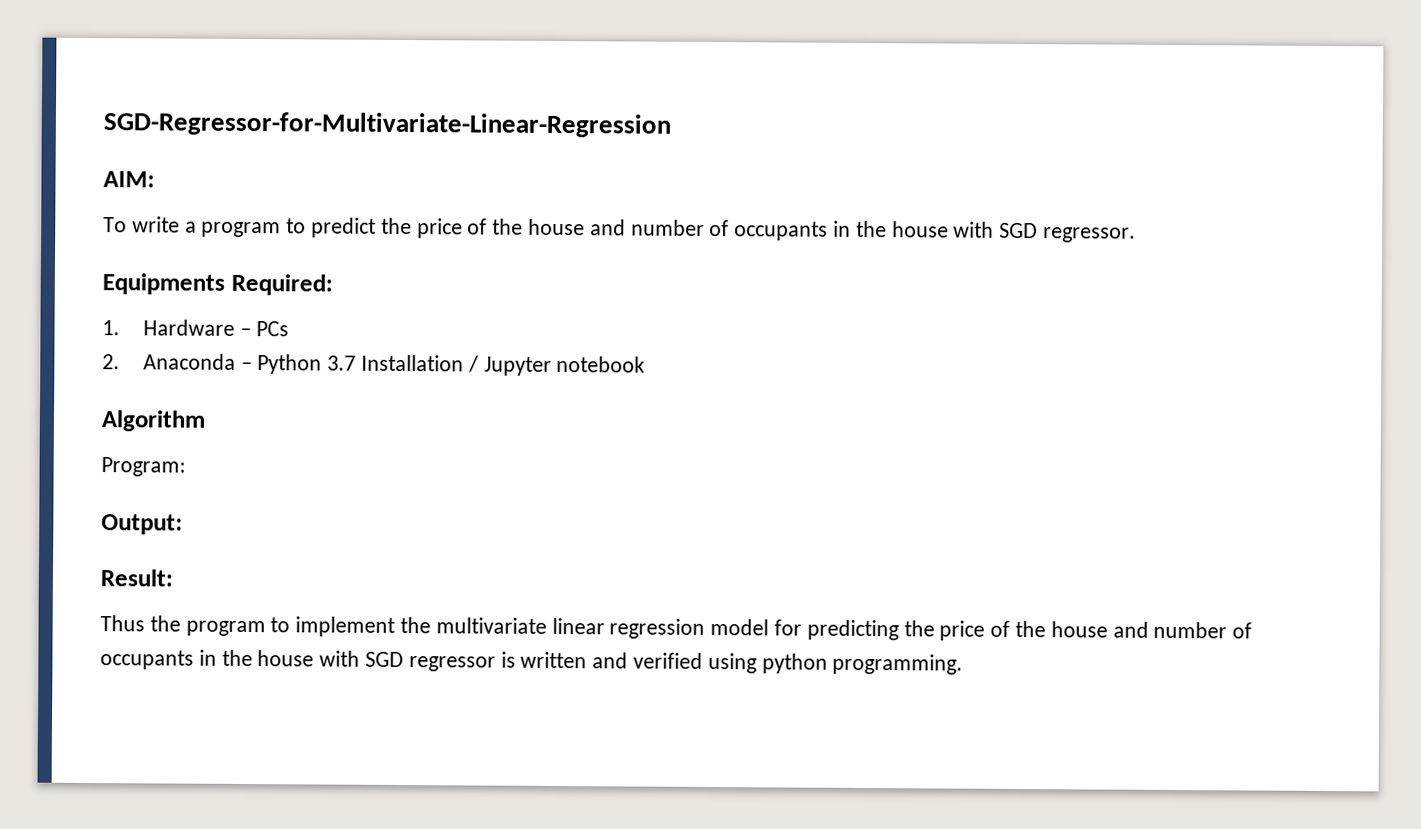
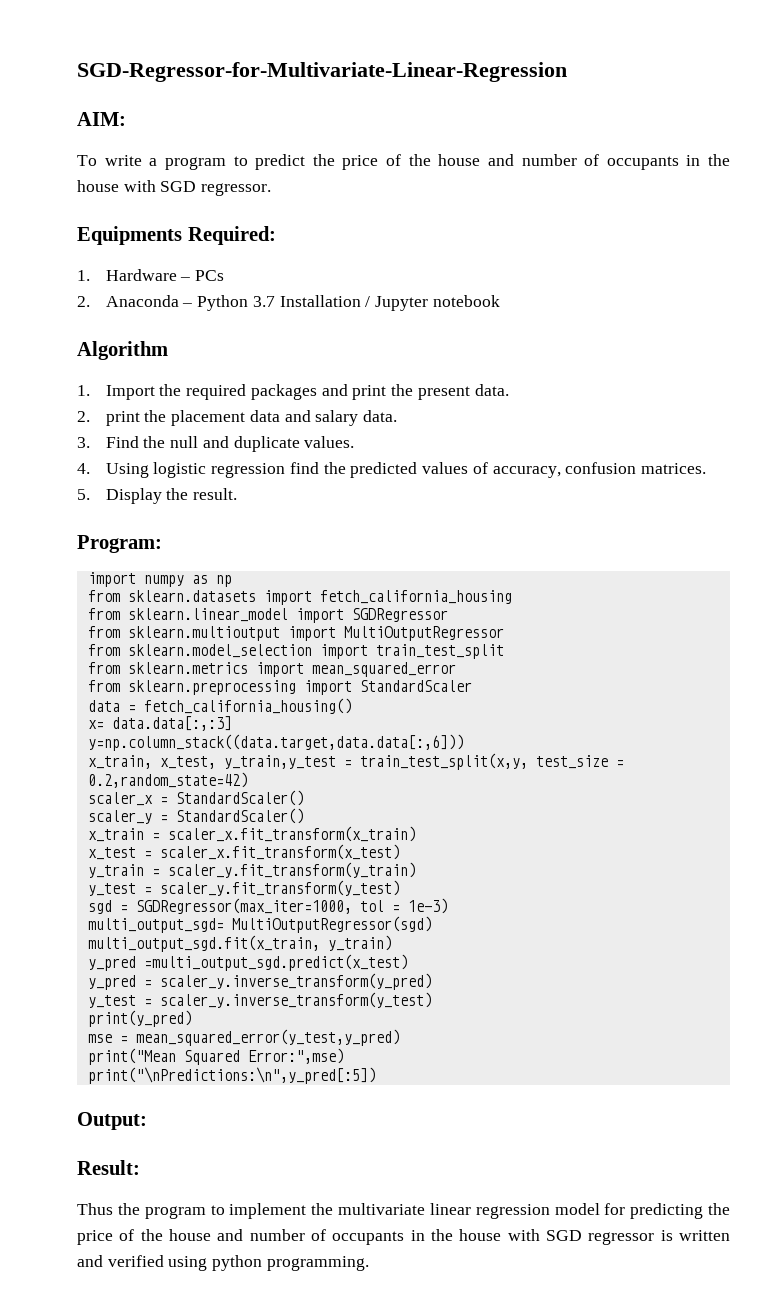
+ 1. Import the required packages and print the present data.
+ 2. print the placement data and salary data.
+ 3. Find the null and duplicate values.
+ 4. Using logistic regression find the predicted values of accuracy, confusion matrices.
+ 5. Display the result.
  Program:
+ import numpy as np
+ from sklearn.datasets import fetch_california_housing
+ from sklearn.linear_model import SGDRegressor
+ from sklearn.multioutput import MultiOutputRegressor
+ from sklearn.model_selection import train_test_split
+ from sklearn.metrics import mean_squared_error
+ from sklearn.preprocessing import StandardScaler
+ data = fetch_california_housing()
+ x= data.data[:,:3]
+ y=np.column_stack((data.target,data.data[:,6]))
+ x_train, x_test, y_train,y_test = train_test_split(x,y, test_size = 0.2,random_state=42)
+ scaler_x = StandardScaler()
+ scaler_y = StandardScaler()
+ x_train = scaler_x.fit_transform(x_train)
+ x_test = scaler_x.fit_transform(x_test)
+ y_train = scaler_y.fit_transform(y_train)
+ y_test = scaler_y.fit_transform(y_test)
+ sgd = SGDRegressor(max_iter=1000, tol = 1e-3)
+ multi_output_sgd= MultiOutputRegressor(sgd)
+ multi_output_sgd.fit(x_train, y_train)
+ y_pred =multi_output_sgd.predict(x_test)
+ y_pred = scaler_y.inverse_transform(y_pred)
+ y_test = scaler_y.inverse_transform(y_test)
+ print(y_pred)
+ mse = mean_squared_error(y_test,y_pred)
+ print("Mean Squared Error:",mse)
+ print("\nPredictions:\n",y_pred[:5])

